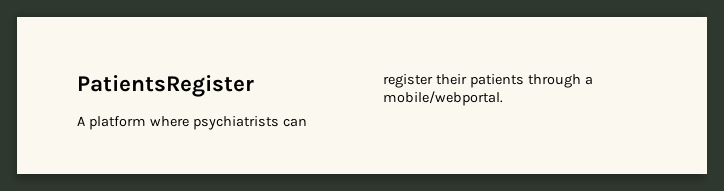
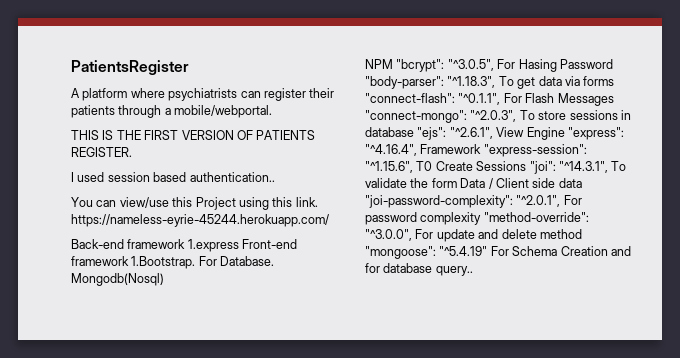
+ THIS IS THE FIRST VERSION OF PATIENTS REGISTER.
+ I used session based authentication..
+ You can view/use this Project using this link. https://nameless-eyrie-45244.herokuapp.com/
+ Back-end framework 1.express Front-end framework 1.Bootstrap. For Database. Mongodb(Nosql)
+ NPM "bcrypt": "^3.0.5", For Hasing Password "body-parser": "^1.18.3", To get data via forms "connect-flash": "^0.1.1", For Flash Messages "connect-mongo": "^2.0.3", To store sessions in database "ejs": "^2.6.1", View Engine "express": "^4.16.4", Framework "express-session": "^1.15.6", T0 Create Sessions "joi": "^14.3.1", To validate the form Data / Client side data "joi-password-complexity": "^2.0.1", For password complexity "method-override": "^3.0.0", For update and delete method "mongoose": "^5.4.19" For Schema Creation and for database query..

